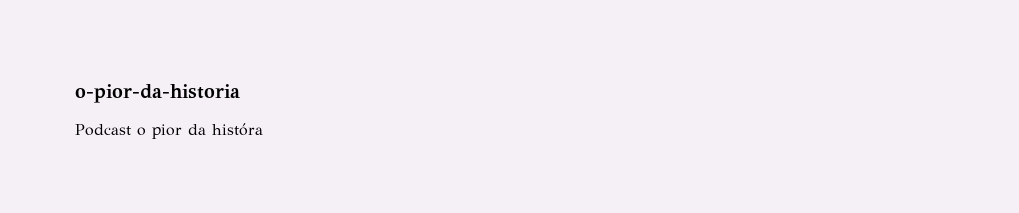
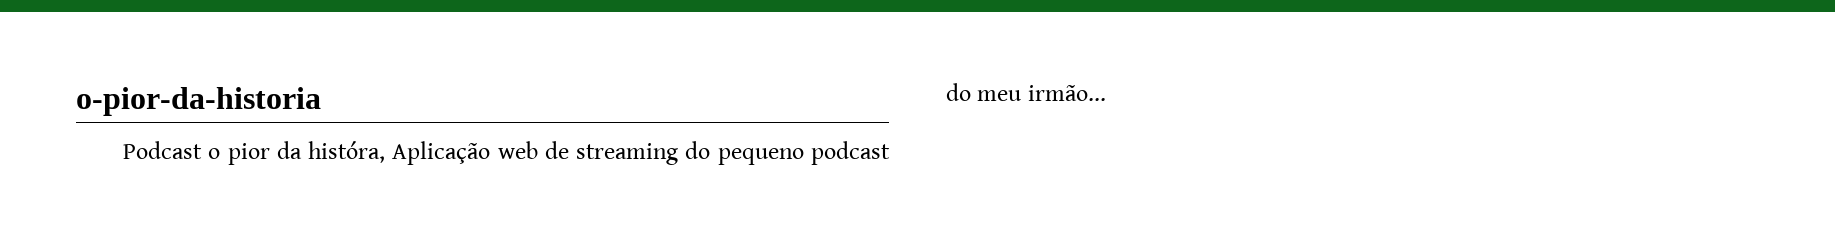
- Podcast o pior da históra
+ Podcast o pior da históra, Aplicação web de streaming do pequeno podcast do meu irmão...

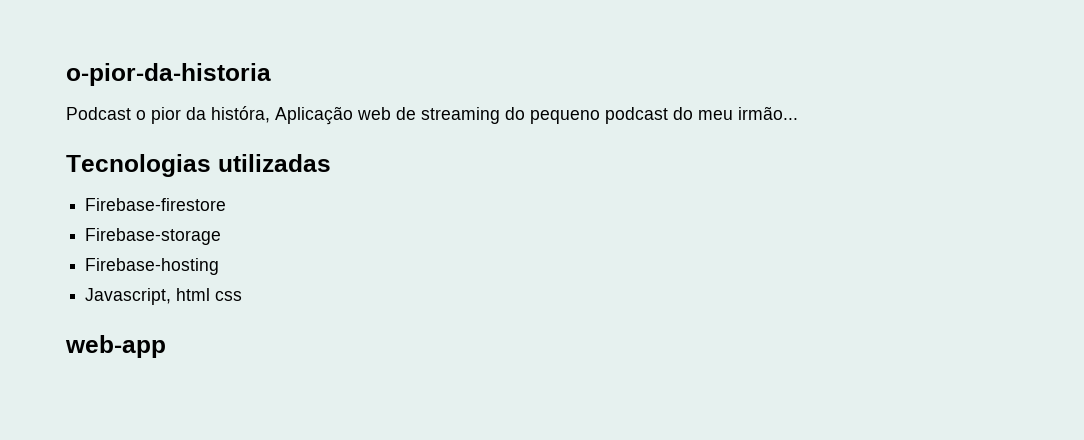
+ Tecnologias utilizadas
+ Firebase-firestore
+ Firebase-storage
+ Firebase-hosting
+ Javascript, html css
+ web-app

